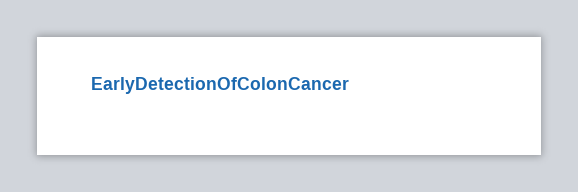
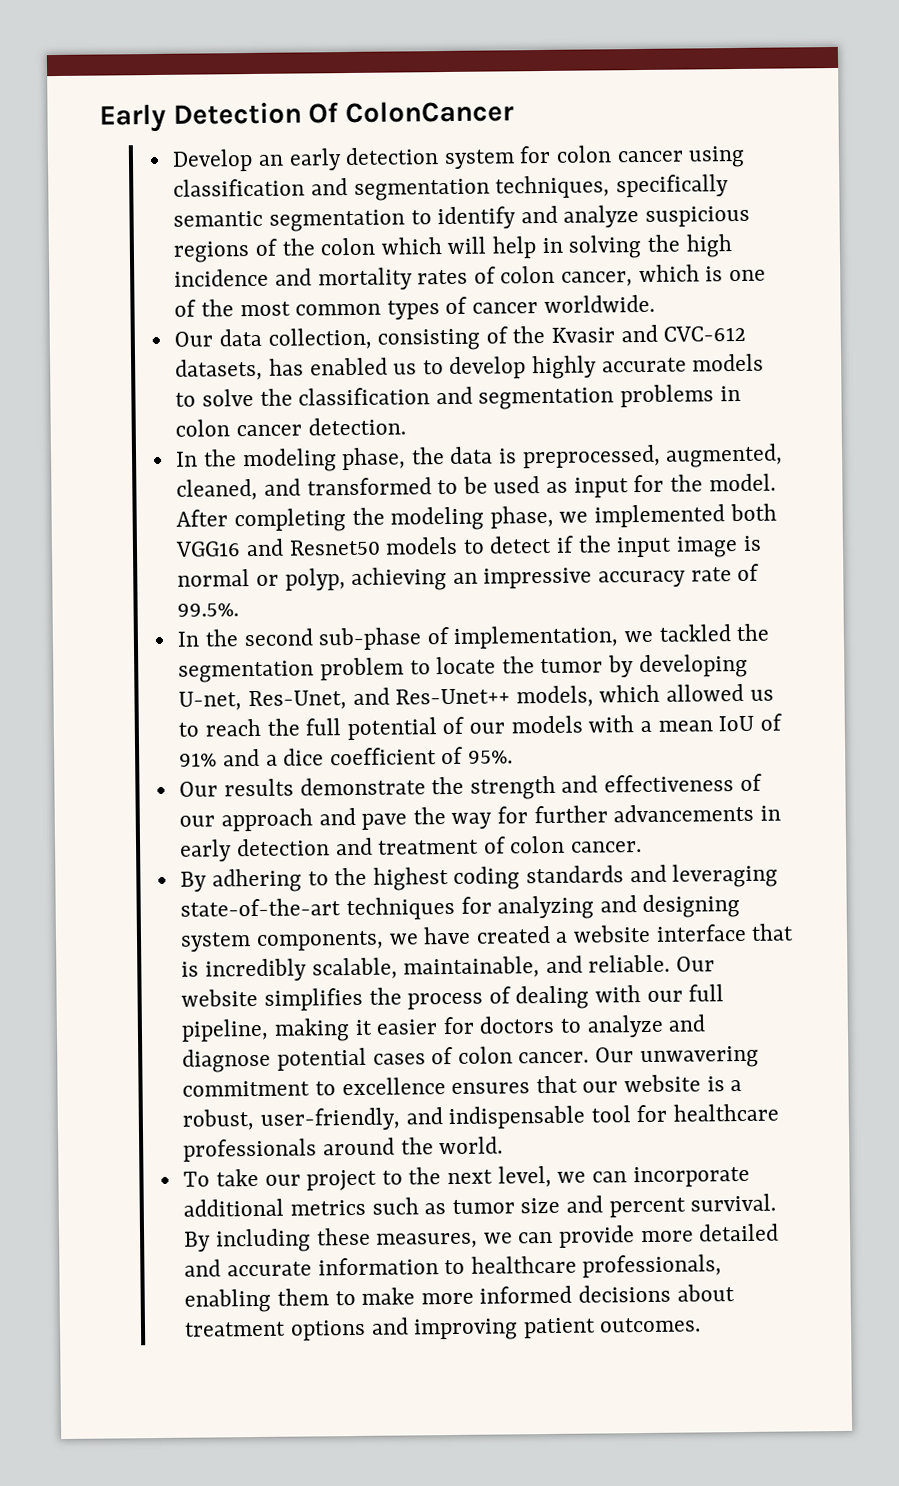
- EarlyDetectionOfColonCancer
+ Early Detection Of ColonCancer
+ Develop an early detection system for colon cancer using classification and segmentation techniques, specifically semantic segmentation to identify and analyze suspicious regions of the colon which will help in solving the high incidence and mortality rates of colon cancer, which is one of the most common types of cancer worldwide.
+ Our data collection, consisting of the Kvasir and CVC-612 datasets, has enabled us to develop highly accurate models to solve the classification and segmentation problems in colon cancer detection.
+ In the modeling phase, the data is preprocessed, augmented, cleaned, and transformed to be used as input for the model. After completing the modeling phase, we implemented both VGG16 and Resnet50 models to detect if the input image is normal or polyp, achieving an impressive accuracy rate of 99.5%.
+ In the second sub-phase of implementation, we tackled the segmentation problem to locate the tumor by developing U-net, Res-Unet, and Res-Unet++ models, which allowed us to reach the full potential of our models with a mean IoU of 91% and a dice coefficient of 95%.
+ Our results demonstrate the strength and effectiveness of our approach and pave the way for further advancements in early detection and treatment of colon cancer.
+ By adhering to the highest coding standards and leveraging state-of-the-art techniques for analyzing and designing system components, we have created a website interface that is incredibly scalable, maintainable, and reliable. Our website simplifies the process of dealing with our full pipeline, making it easier for doctors to analyze and diagnose potential cases of colon cancer. Our unwavering commitment to excellence ensures that our website is a robust, user-friendly, and indispensable tool for healthcare professionals around the world.
+ To take our project to the next level, we can incorporate additional metrics such as tumor size and percent survival. By including these measures, we can provide more detailed and accurate information to healthcare professionals, enabling them to make more informed decisions about treatment options and improving patient outcomes.

